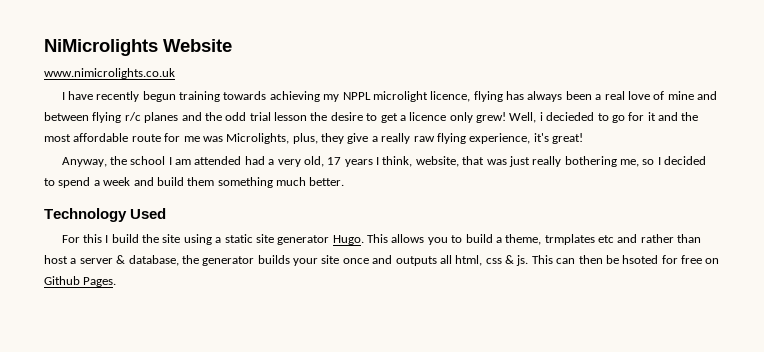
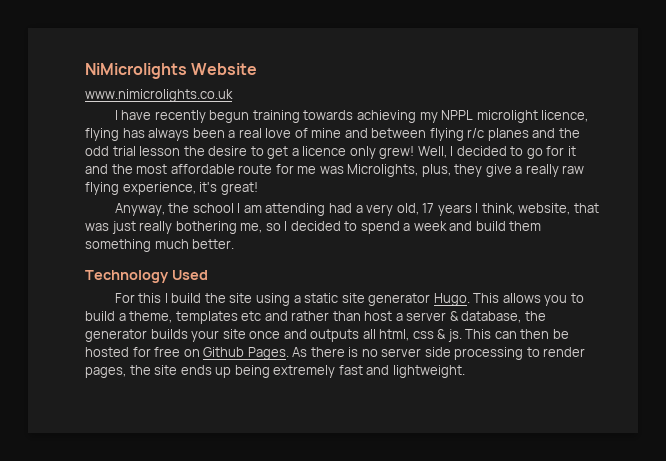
- Well, i decieded to go for it and the most affordable route for me was Microlights, plus, they give a really raw flying experience, it's great!
+ Well, I decided to go for it and the most affordable route for me was Microlights, plus, they give a really raw flying experience, it's great!
- Anyway, the school I am attended had a very old, 17 years I think, website, that was just really bothering me, so I decided to spend a week and build them something much better.
+ Anyway, the school I am attending had a very old, 17 years I think, website, that was just really bothering me, so I decided to spend a week and build them something much better.
- This allows you to build a theme, trmplates etc and rather than host a server & database, the generator builds your site once and outputs all html, css & js.
+ This allows you to build a theme, templates etc and rather than host a server & database, the generator builds your site once and outputs all html, css & js.
- This can then be hsoted for free on Github Pages.
+ This can then be hosted for free on Github Pages.
+ As there is no server side processing to render pages, the site ends up being extremely fast and lightweight.

